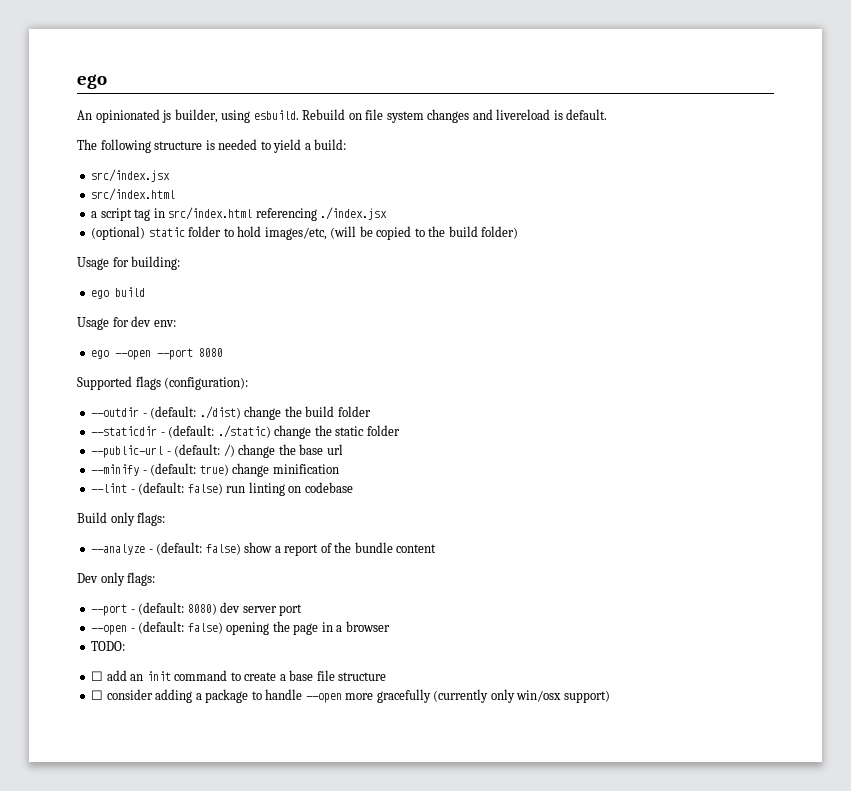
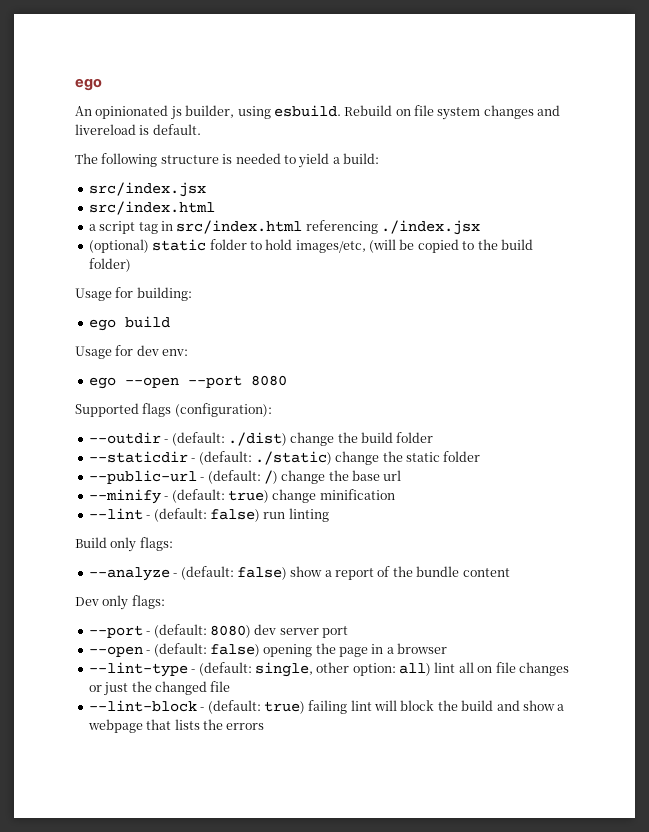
- --lint - (default: false) run linting on codebase
+ --lint - (default: false) run linting
- TODO:
- ☐ add an init command to create a base file structure
- ☐ consider adding a package to handle --open more gracefully (currently only win/osx support)
+ --lint-type - (default: single, other option: all) lint all on file changes or just the changed file
+ --lint-block - (default: true) failing lint will block the build and show a webpage that lists the errors

